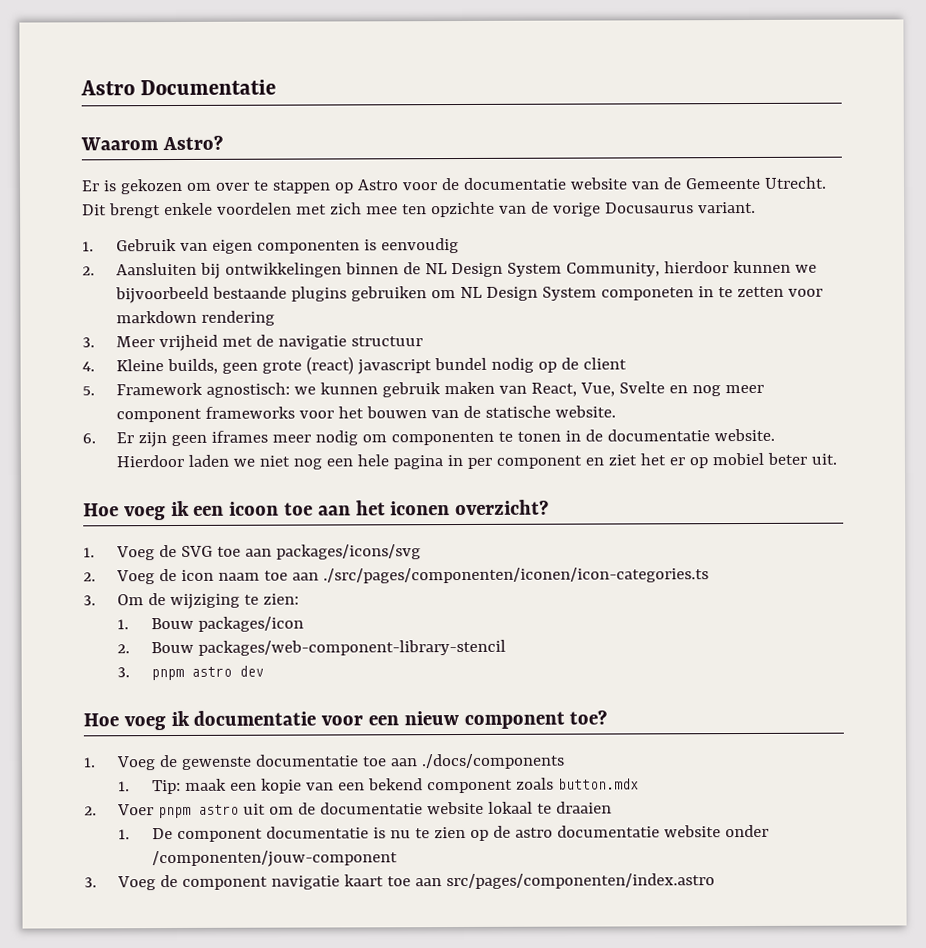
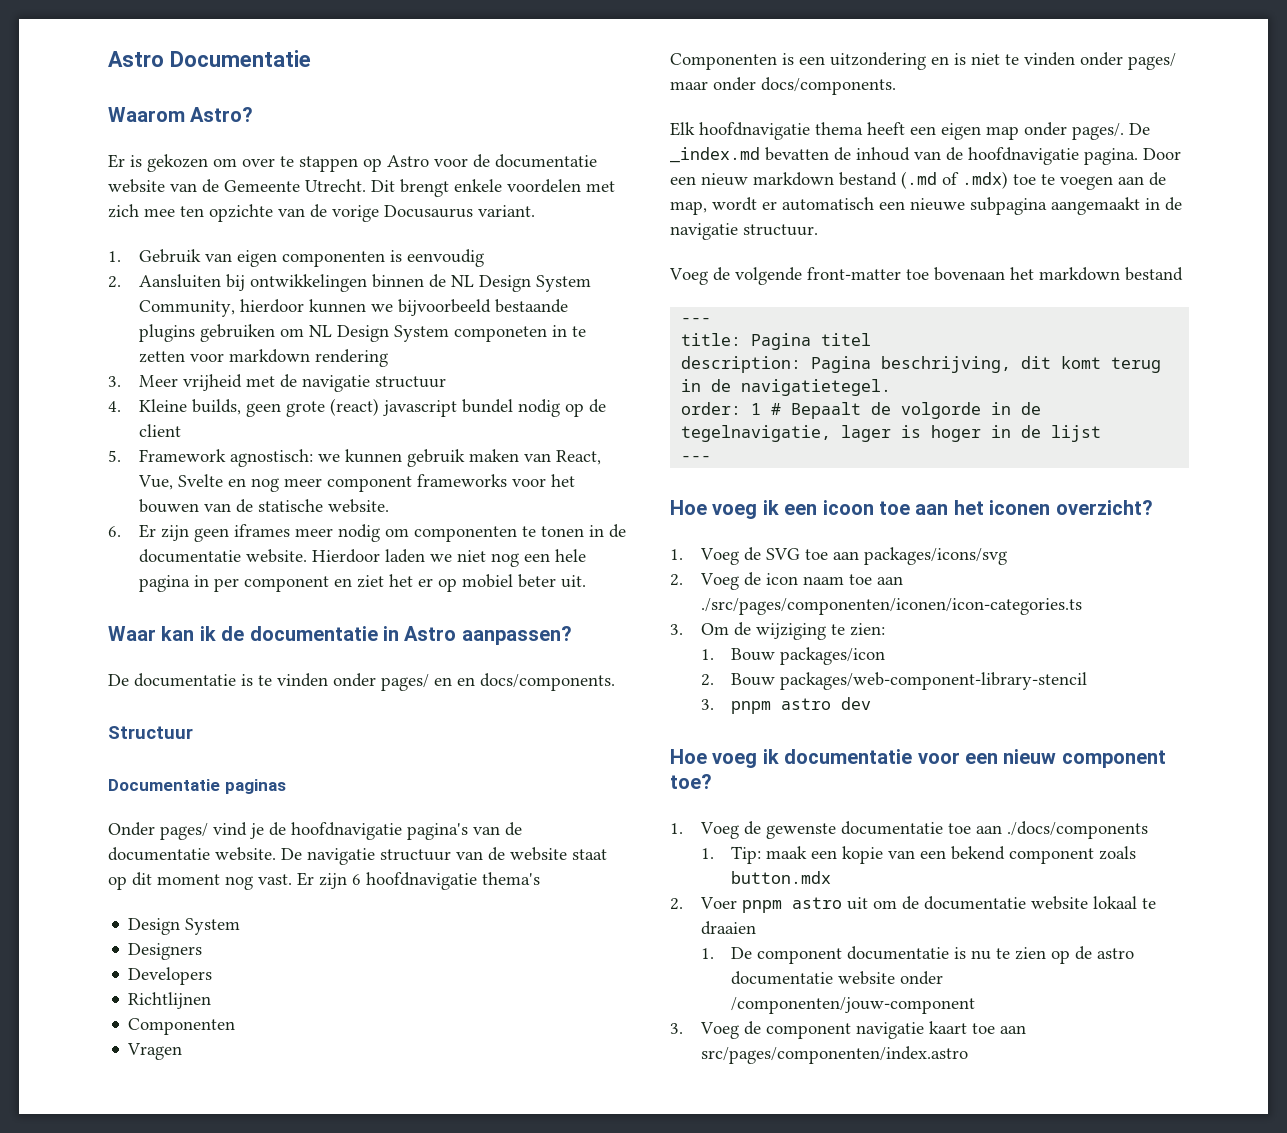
+ Waar kan ik de documentatie in Astro aanpassen?
+ De documentatie is te vinden onder pages/ en en docs/components.
+ Structuur
+ Documentatie paginas
+ Onder pages/ vind je de hoofdnavigatie pagina's van de documentatie website. De navigatie structuur van de website staat op dit moment nog vast. Er zijn 6 hoofdnavigatie thema's
+ Design System
+ Designers
+ Developers
+ Richtlijnen
+ Componenten
+ Vragen
+ Componenten is een uitzondering en is niet te vinden onder pages/ maar onder docs/components.
+ Elk hoofdnavigatie thema heeft een eigen map onder pages/. De _index.md bevatten de inhoud van de hoofdnavigatie pagina. Door een nieuw markdown bestand (.md of .mdx) toe te voegen aan de map, wordt er automatisch een nieuwe subpagina aangemaakt in de navigatie structuur.
+ Voeg de volgende front-matter toe bovenaan het markdown bestand
+ ---
+ title: Pagina titel
+ description: Pagina beschrijving, dit komt terug in de navigatietegel.
+ order: 1 # Bepaalt de volgorde in de tegelnavigatie, lager is hoger in de lijst
+ ---

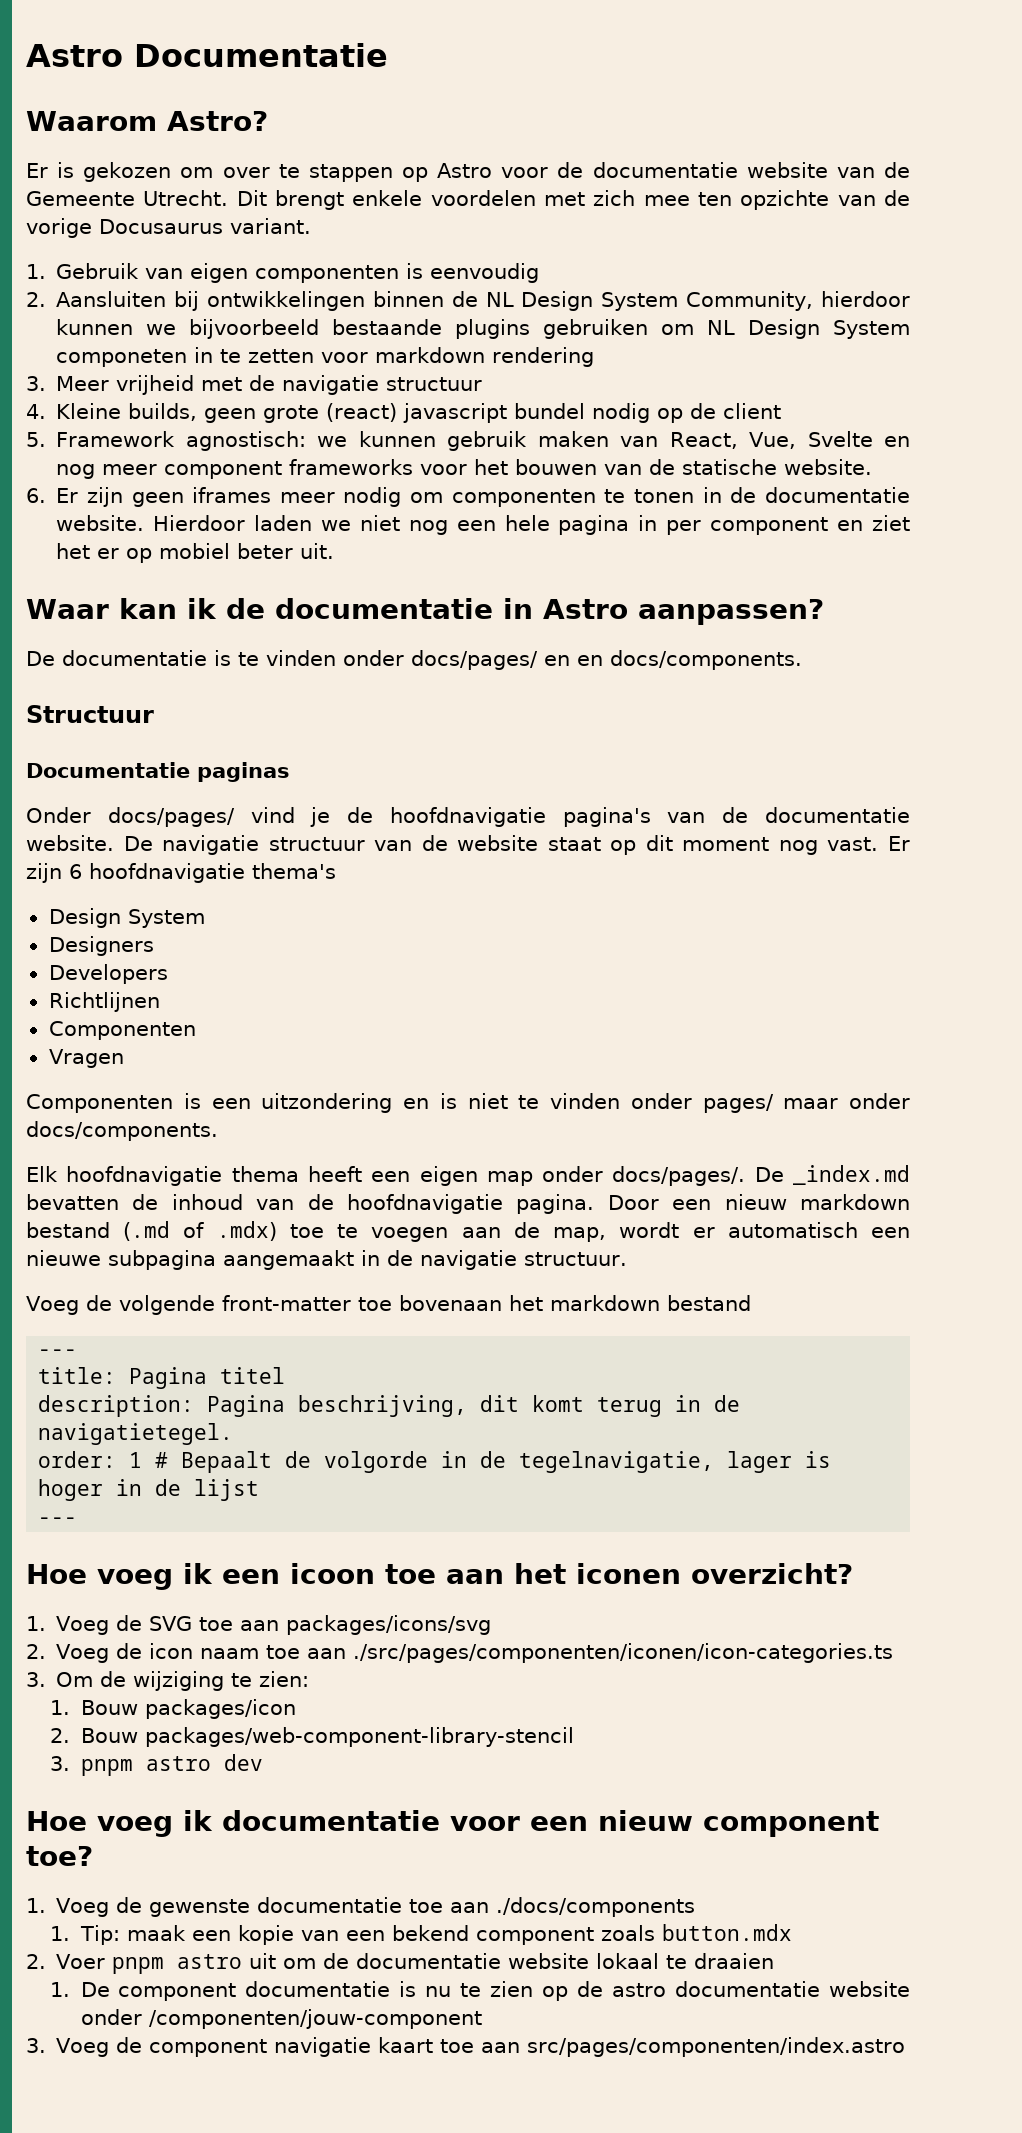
- De documentatie is te vinden onder pages/ en en docs/components.
+ De documentatie is te vinden onder docs/pages/ en en docs/components.
- Onder pages/ vind je de hoofdnavigatie pagina's van de documentatie website.
+ Onder docs/pages/ vind je de hoofdnavigatie pagina's van de documentatie website.
- Elk hoofdnavigatie thema heeft een eigen map onder pages/.
+ Elk hoofdnavigatie thema heeft een eigen map onder docs/pages/.

